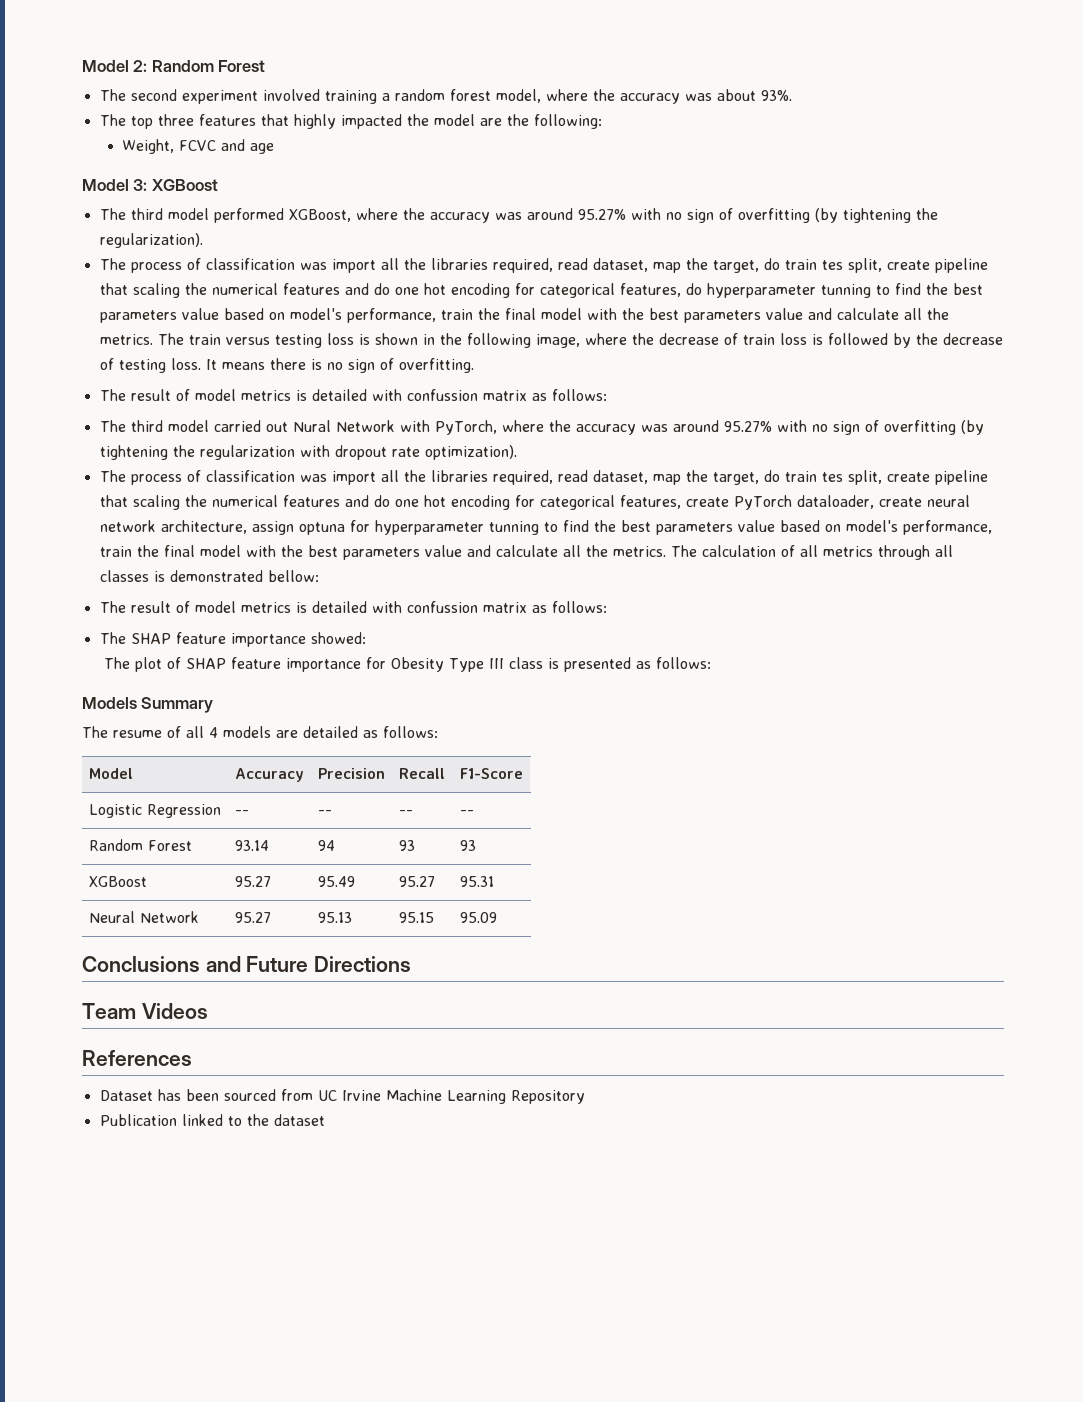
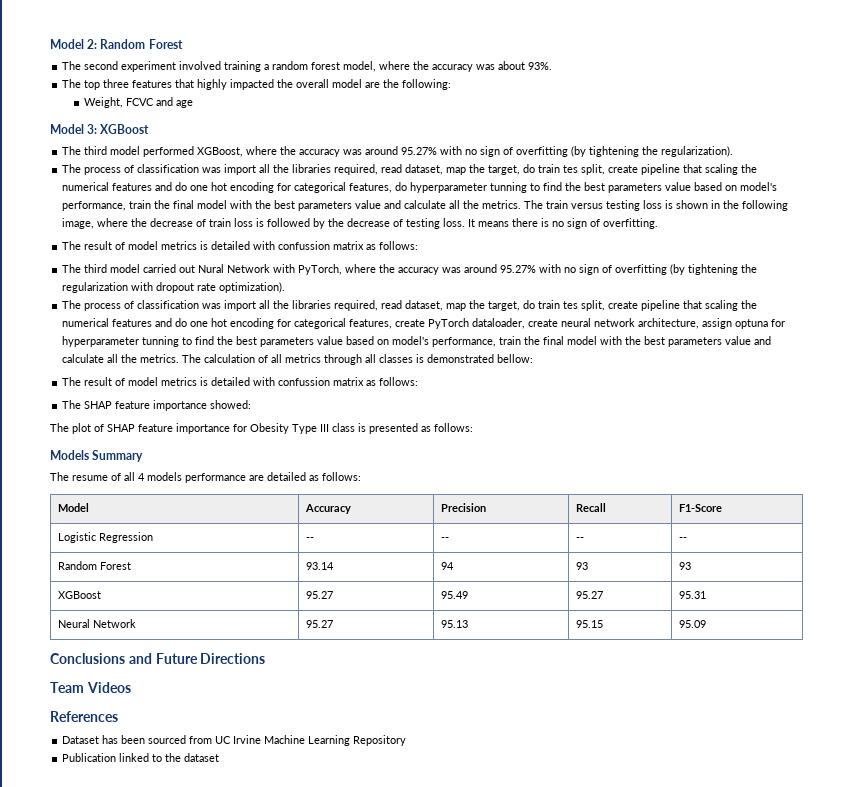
- The top three features that highly impacted the model are the following:
+ The top three features that highly impacted the overall model are the following:
- The resume of all 4 models are detailed as follows:
+ The resume of all 4 models performance are detailed as follows:

